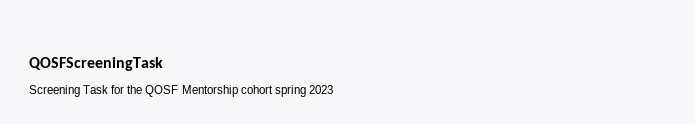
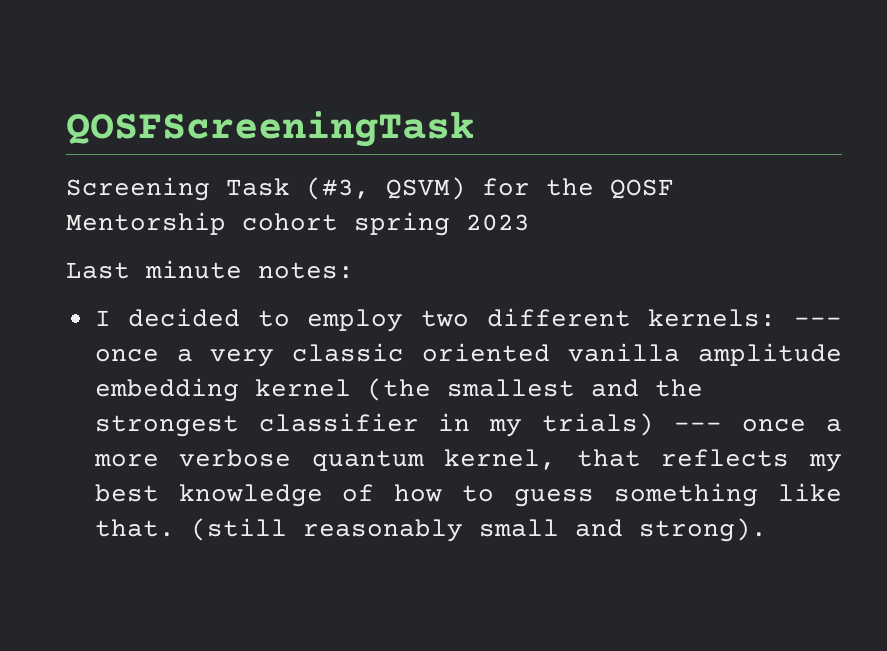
- Screening Task for the QOSF Mentorship cohort spring 2023
+ Screening Task (#3, QSVM) for the QOSF Mentorship cohort spring 2023
+ Last minute notes:
+ I decided to employ two different kernels: --- once a very classic oriented vanilla amplitude embedding kernel (the smallest and the strongest classifier in my trials) --- once a more verbose quantum kernel, that reflects my best knowledge of how to guess something like that. (still reasonably small and strong).

